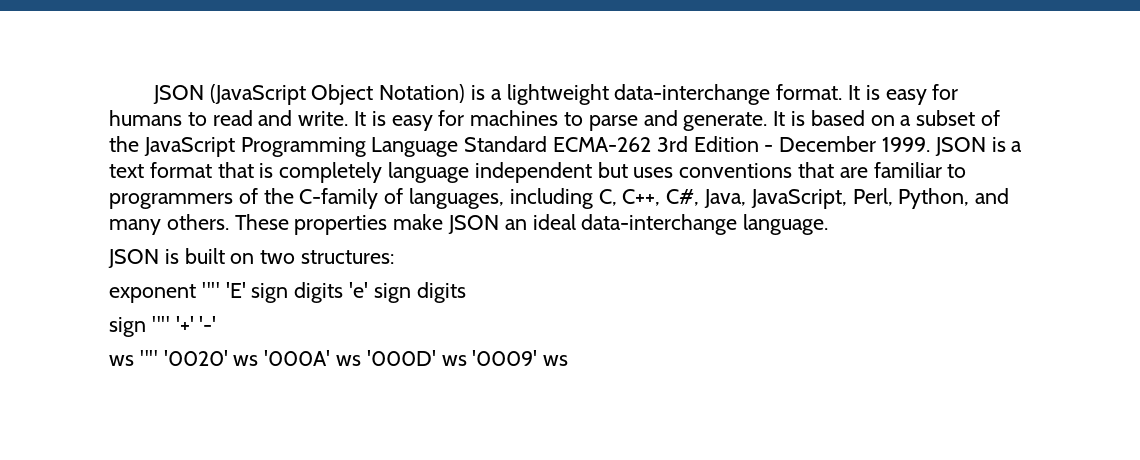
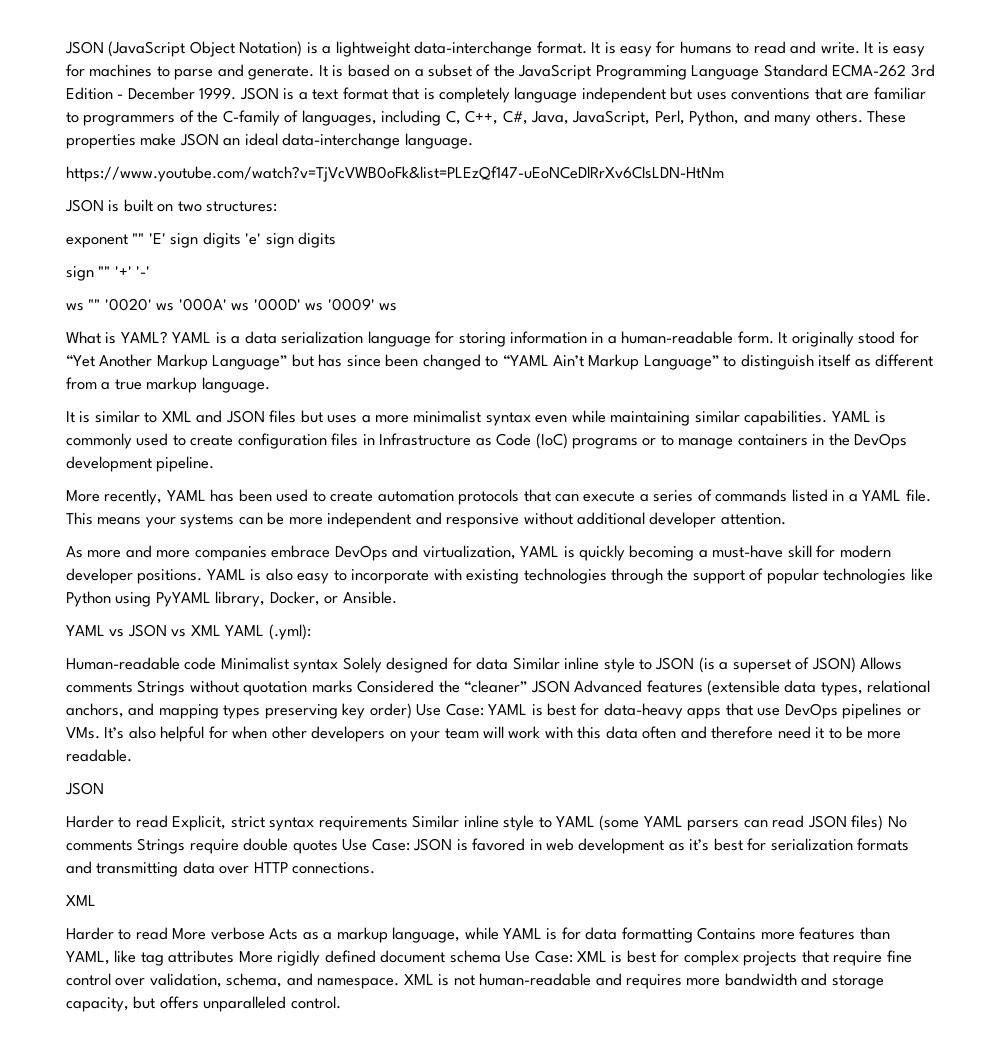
+ https://www.youtube.com/watch?v=TjVcVWB0oFk&list=PLEzQf147-uEoNCeDlRrXv6ClsLDN-HtNm
+ What is YAML? YAML is a data serialization language for storing information in a human-readable form. It originally stood for “Yet Another Markup Language” but has since been changed to “YAML Ain’t Markup Language” to distinguish itself as different from a true markup language.
+ It is similar to XML and JSON files but uses a more minimalist syntax even while maintaining similar capabilities. YAML is commonly used to create configuration files in Infrastructure as Code (IoC) programs or to manage containers in the DevOps development pipeline.
+ More recently, YAML has been used to create automation protocols that can execute a series of commands listed in a YAML file. This means your systems can be more independent and responsive without additional developer attention.
+ As more and more companies embrace DevOps and virtualization, YAML is quickly becoming a must-have skill for modern developer positions. YAML is also easy to incorporate with existing technologies through the support of popular technologies like Python using PyYAML library, Docker, or Ansible.
+ YAML vs JSON vs XML YAML (.yml):
+ Human-readable code Minimalist syntax Solely designed for data Similar inline style to JSON (is a superset of JSON) Allows comments Strings without quotation marks Considered the “cleaner” JSON Advanced features (extensible data types, relational anchors, and mapping types preserving key order) Use Case: YAML is best for data-heavy apps that use DevOps pipelines or VMs. It’s also helpful for when other developers on your team will work with this data often and therefore need it to be more readable.
+ JSON
+ Harder to read Explicit, strict syntax requirements Similar inline style to YAML (some YAML parsers can read JSON files) No comments Strings require double quotes Use Case: JSON is favored in web development as it’s best for serialization formats and transmitting data over HTTP connections.
+ XML
+ Harder to read More verbose Acts as a markup language, while YAML is for data formatting Contains more features than YAML, like tag attributes More rigidly defined document schema Use Case: XML is best for complex projects that require fine control over validation, schema, and namespace. XML is not human-readable and requires more bandwidth and storage capacity, but offers unparalleled control.

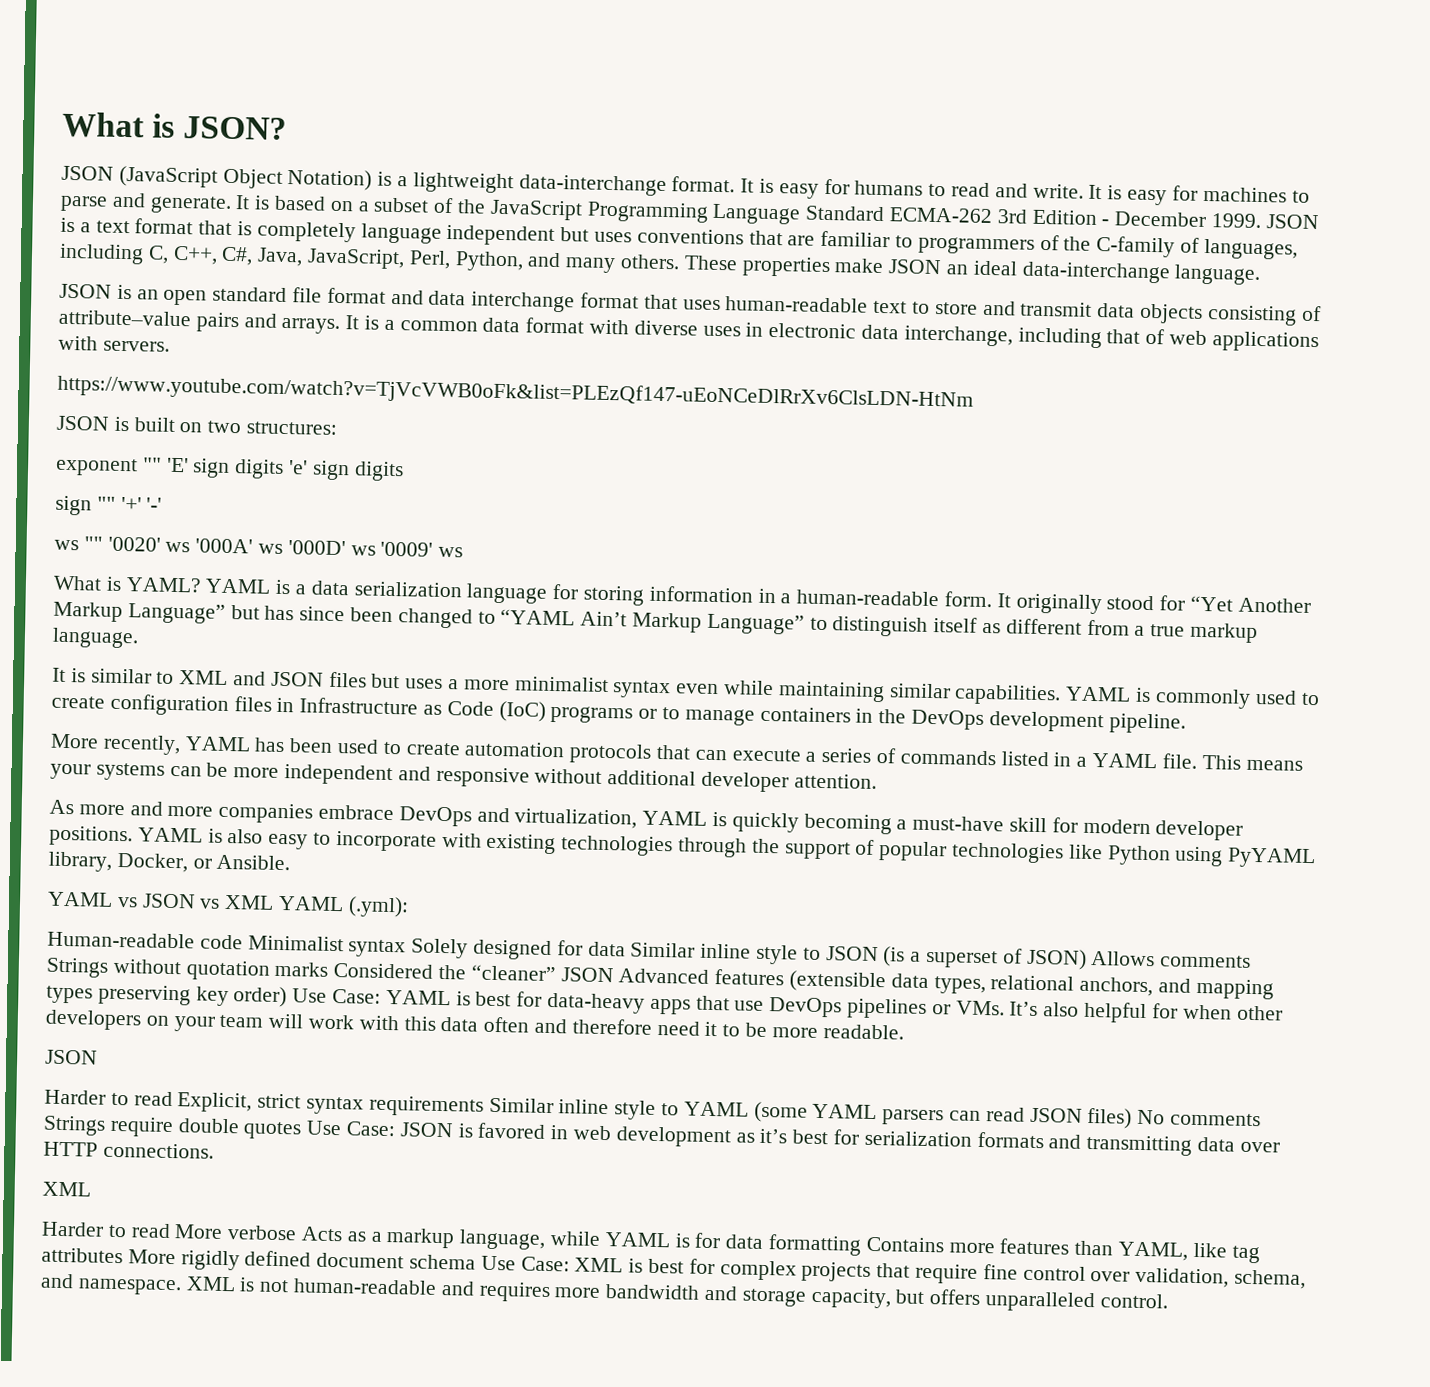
+ What is JSON?
+ JSON is an open standard file format and data interchange format that uses human-readable text to store and transmit data objects consisting of attribute–value pairs and arrays. It is a common data format with diverse uses in electronic data interchange, including that of web applications with servers.

